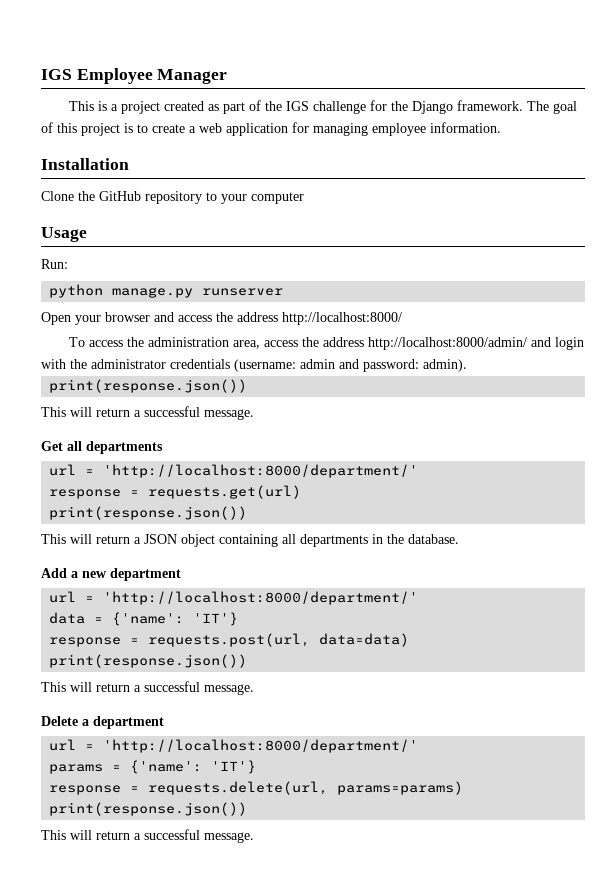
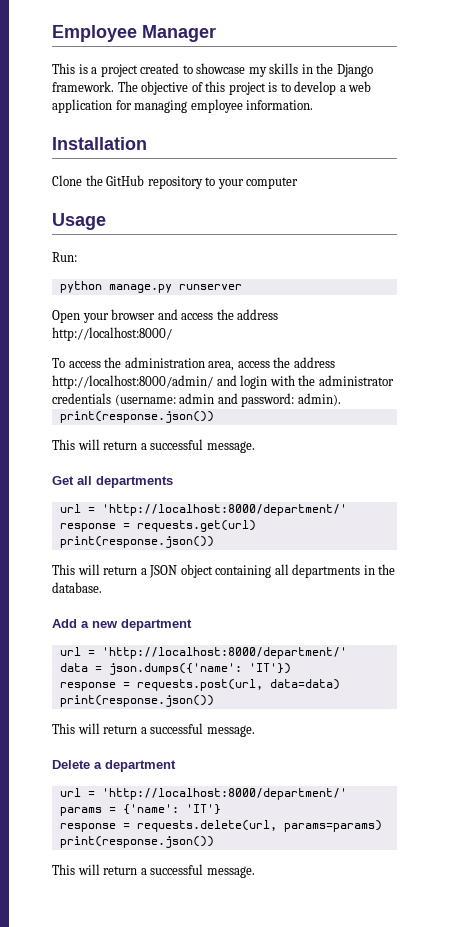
- IGS Employee Manager
+ Employee Manager
- This is a project created as part of the IGS challenge for the Django framework.
+ This is a project created to showcase my skills in the Django framework.
- The goal of this project is to create a web application for managing employee information.
+ The objective of this project is to develop a web application for managing employee information.
- data = {'name': 'IT'}
+ data = json.dumps({'name': 'IT'})

